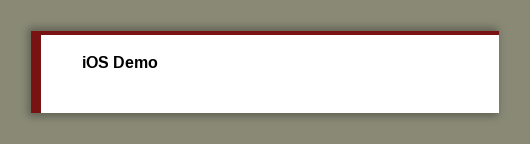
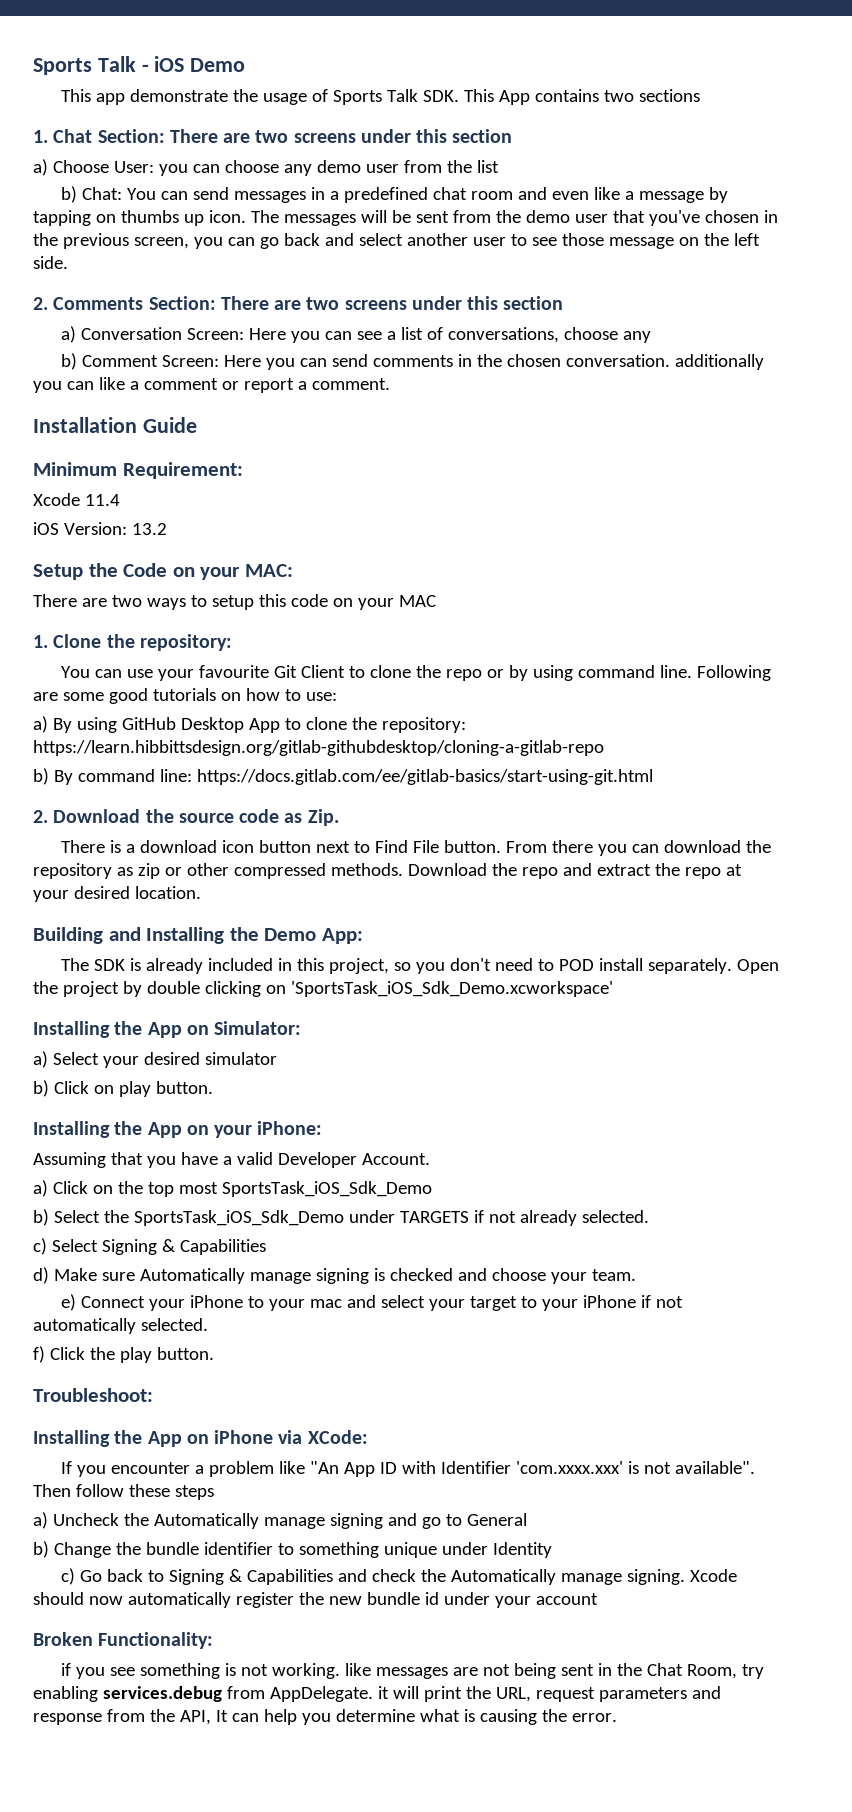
- iOS Demo
+ Sports Talk - iOS Demo
+ This app demonstrate the usage of Sports Talk SDK. This App contains two sections
+ 1. Chat Section: There are two screens under this section
+ a) Choose User: you can choose any demo user from the list
+ b) Chat: You can send messages in a predefined chat room and even like a message by tapping on thumbs up icon. The messages will be sent from the demo user that you've chosen in the previous screen, you can go back and select another user to see those message on the left side.
+ 2. Comments Section: There are two screens under this section
+ a) Conversation Screen: Here you can see a list of conversations, choose any
+ b) Comment Screen: Here you can send comments in the chosen conversation. additionally you can like a comment or report a comment.
+ Installation Guide
+ Minimum Requirement:
+ Xcode 11.4
+ iOS Version: 13.2
+ Setup the Code on your MAC:
+ There are two ways to setup this code on your MAC
+ 1. Clone the repository:
+ You can use your favourite Git Client to clone the repo or by using command line. Following are some good tutorials on how to use:
+ a) By using GitHub Desktop App to clone the repository: https://learn.hibbittsdesign.org/gitlab-githubdesktop/cloning-a-gitlab-repo
+ b) By command line: https://docs.gitlab.com/ee/gitlab-basics/start-using-git.html
+ 2. Download the source code as Zip.
+ There is a download icon button next to Find File button. From there you can download the repository as zip or other compressed methods. Download the repo and extract the repo at your desired location.
+ Building and Installing the Demo App:
+ The SDK is already included in this project, so you don't need to POD install separately. Open the project by double clicking on 'SportsTask_iOS_Sdk_Demo.xcworkspace'
+ Installing the App on Simulator:
+ a) Select your desired simulator
+ b) Click on play button.
+ Installing the App on your iPhone:
+ Assuming that you have a valid Developer Account.
+ a) Click on the top most SportsTask_iOS_Sdk_Demo
+ b) Select the SportsTask_iOS_Sdk_Demo under TARGETS if not already selected.
+ c) Select Signing & Capabilities
+ d) Make sure Automatically manage signing is checked and choose your team.
+ e) Connect your iPhone to your mac and select your target to your iPhone if not automatically selected.
+ f) Click the play button.
+ Troubleshoot:
+ Installing the App on iPhone via XCode:
+ If you encounter a problem like "An App ID with Identifier 'com.xxxx.xxx' is not available". Then follow these steps
+ a) Uncheck the Automatically manage signing and go to General
+ b) Change the bundle identifier to something unique under Identity
+ c) Go back to Signing & Capabilities and check the Automatically manage signing. Xcode should now automatically register the new bundle id under your account
+ Broken Functionality:
+ if you see something is not working. like messages are not being sent in the Chat Room, try enabling services.debug from AppDelegate. it will print the URL, request parameters and response from the API, It can help you determine what is causing the error.

